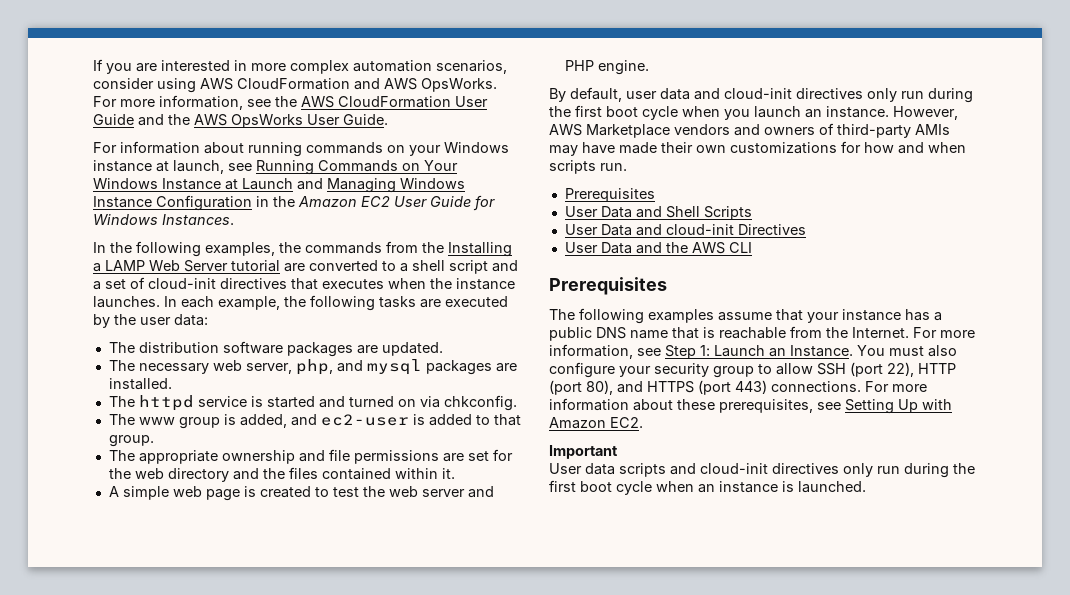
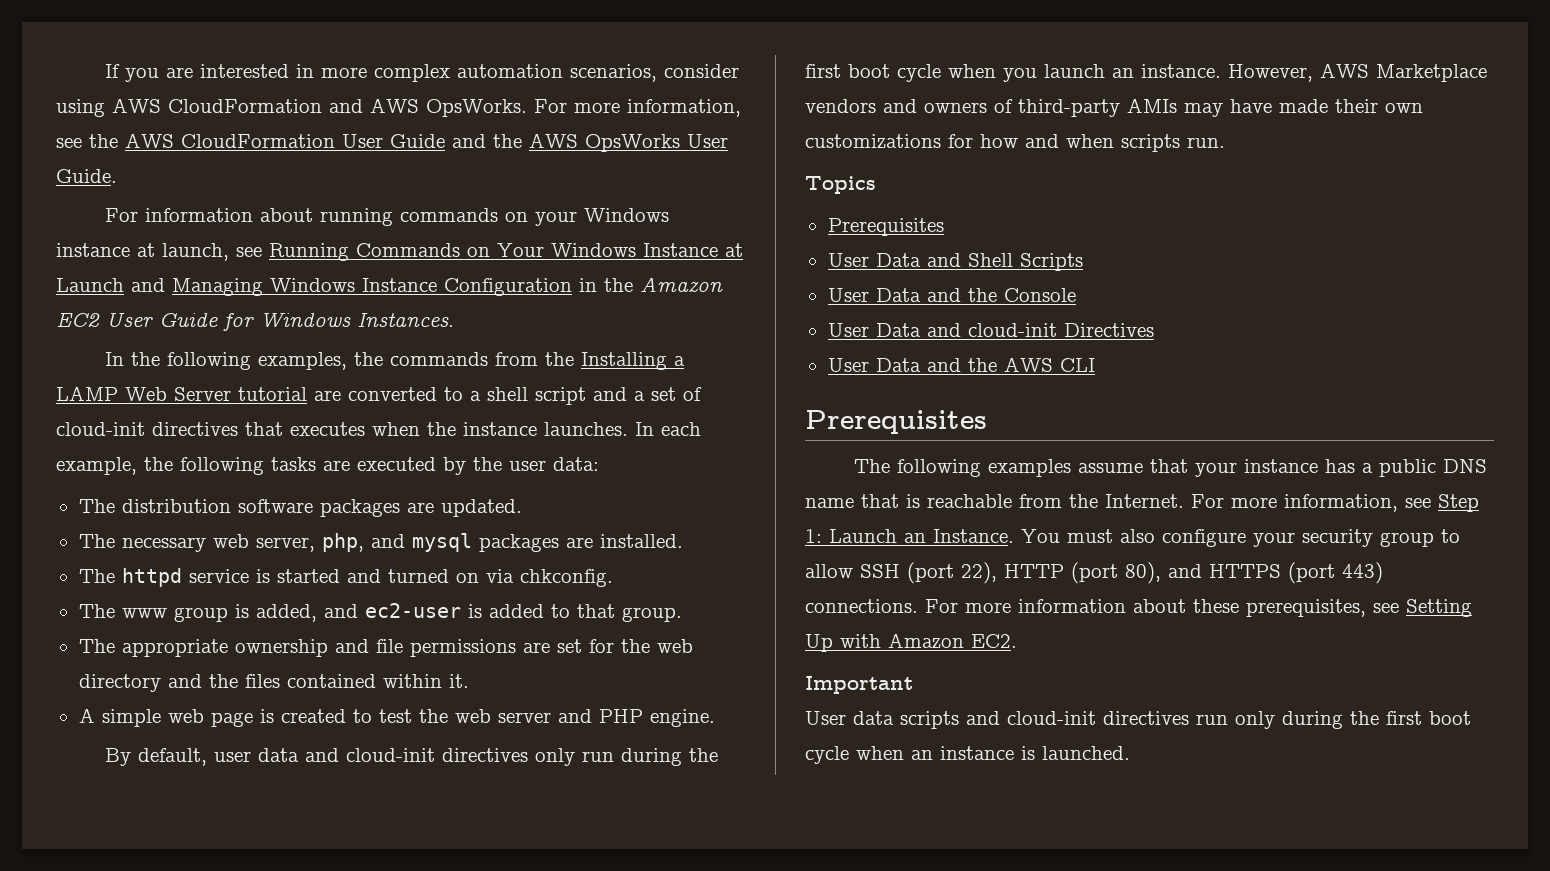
+ Topics
+ User Data and the Console
- User data scripts and cloud-init directives only run during the first boot cycle when an instance is launched.
+ User data scripts and cloud-init directives run only during the first boot cycle when an instance is launched.

